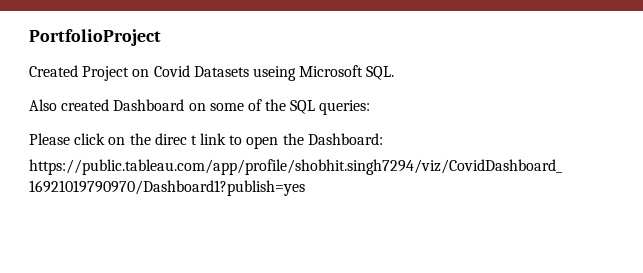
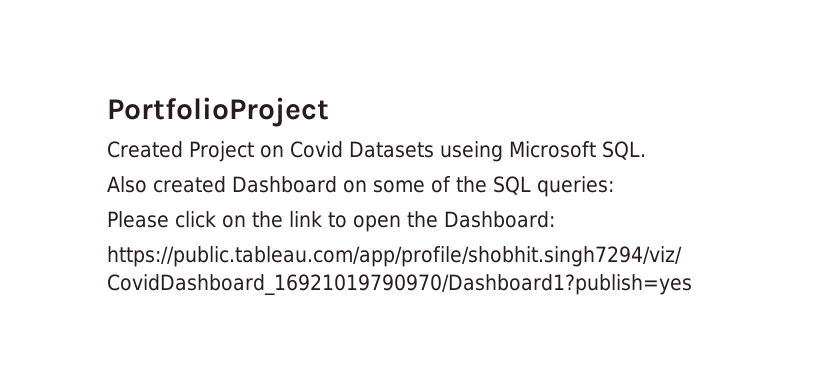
- Please click on the direc t link to open the Dashboard:
+ Please click on the link to open the Dashboard:

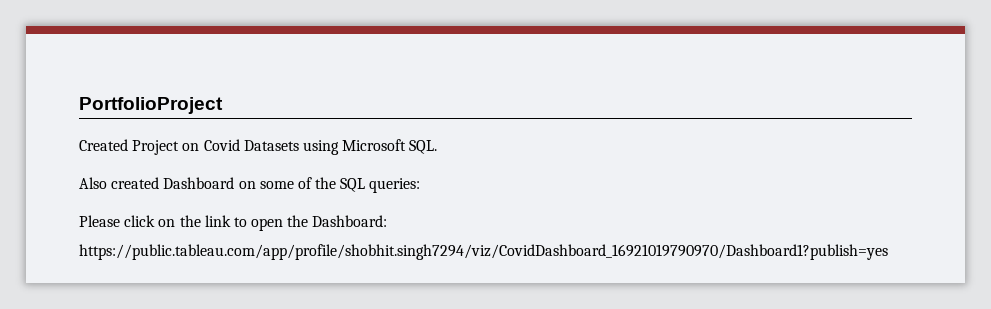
- Created Project on Covid Datasets useing Microsoft SQL.
+ Created Project on Covid Datasets using Microsoft SQL.

